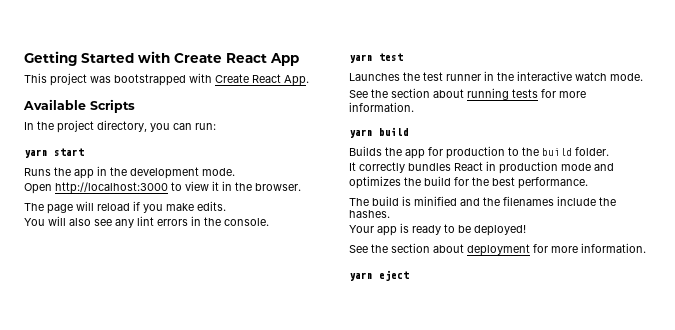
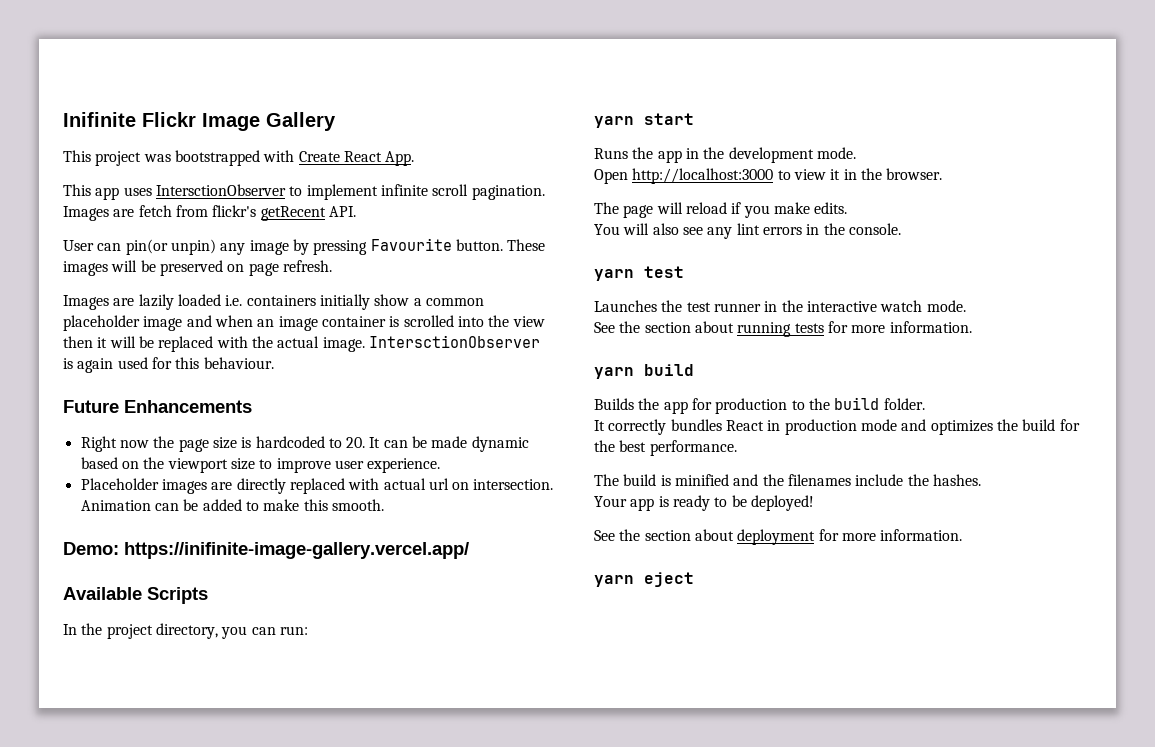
- Getting Started with Create React App
+ Inifinite Flickr Image Gallery
+ This app uses IntersctionObserver to implement infinite scroll pagination. Images are fetch from flickr's getRecent API.
+ User can pin(or unpin) any image by pressing Favourite button. These images will be preserved on page refresh.
+ Images are lazily loaded i.e. containers initially show a common placeholder image and when an image container is scrolled into the view then it will be replaced with the actual image. IntersctionObserver is again used for this behaviour.
+ Future Enhancements
+ Right now the page size is hardcoded to 20. It can be made dynamic based on the viewport size to improve user experience.
+ Placeholder images are directly replaced with actual url on intersection. Animation can be added to make this smooth.
+ Demo: https://inifinite-image-gallery.vercel.app/

